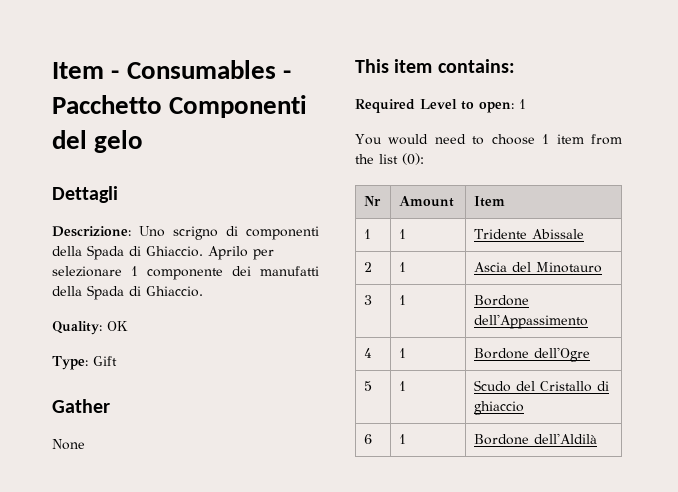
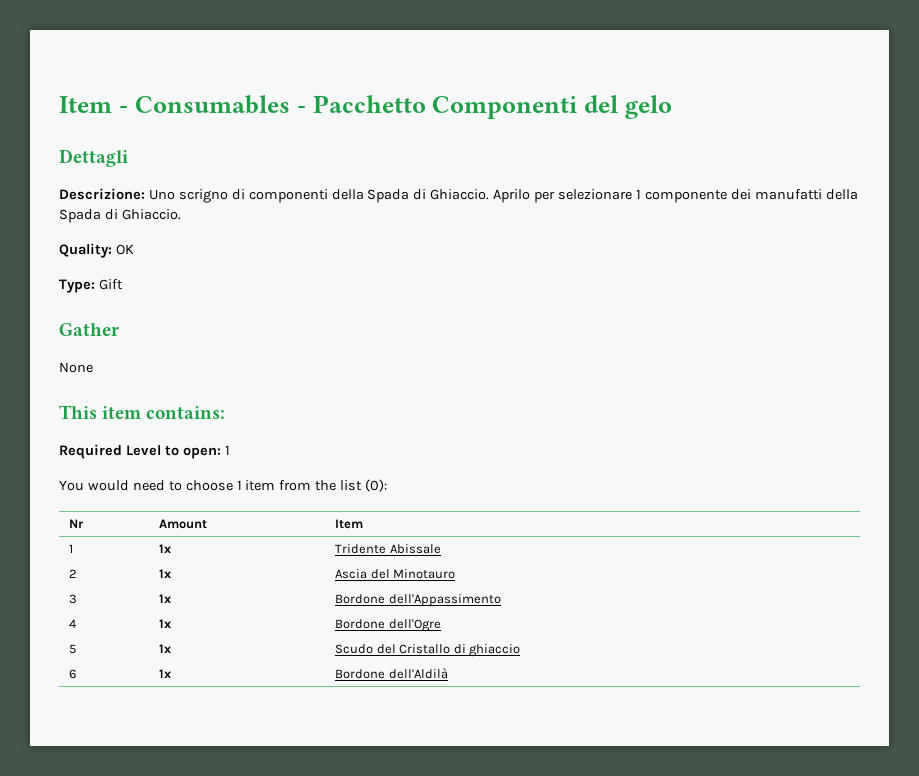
- 1 | 1 | Tridente Abissale
+ 1 | 1x | Tridente Abissale
- 2 | 1 | Ascia del Minotauro
+ 2 | 1x | Ascia del Minotauro
- 3 | 1 | Bordone dell'Appassimento
+ 3 | 1x | Bordone dell'Appassimento
- 4 | 1 | Bordone dell'Ogre
+ 4 | 1x | Bordone dell'Ogre
- 5 | 1 | Scudo del Cristallo di ghiaccio
+ 5 | 1x | Scudo del Cristallo di ghiaccio
- 6 | 1 | Bordone dell'Aldilà
+ 6 | 1x | Bordone dell'Aldilà

